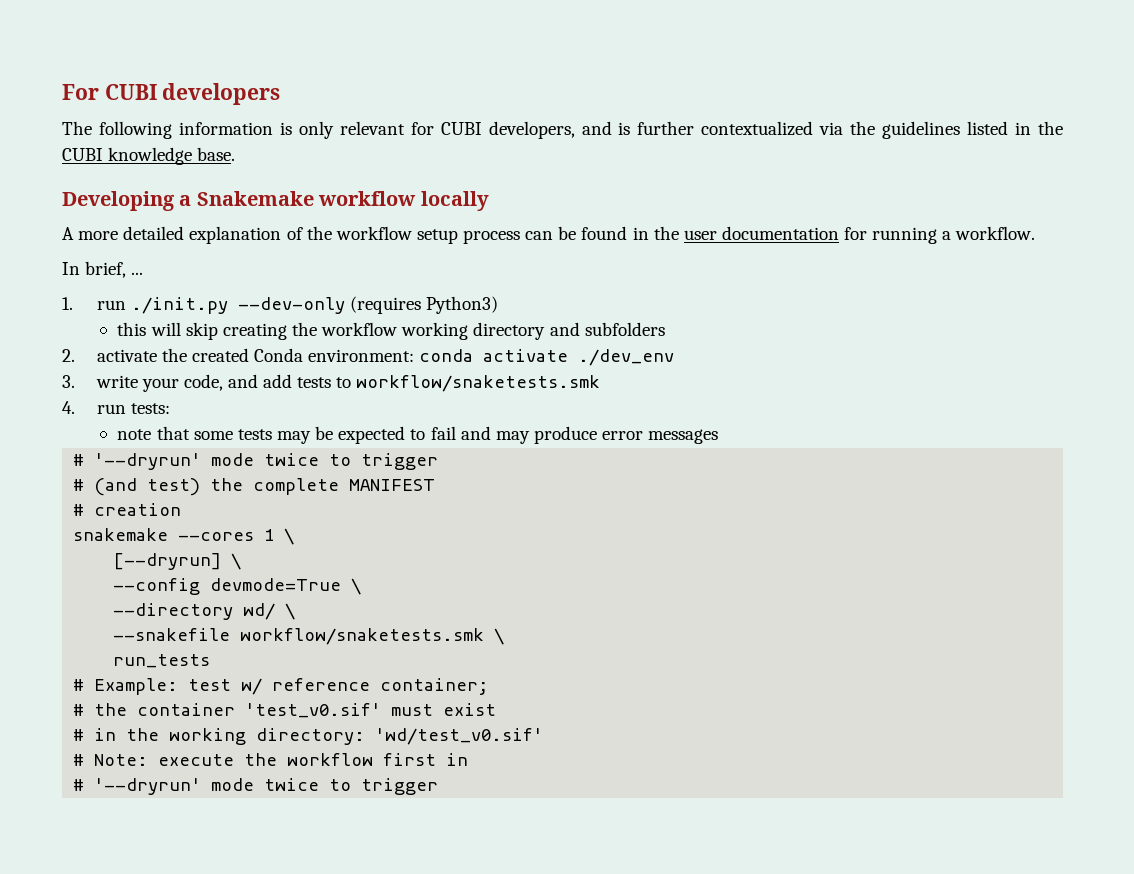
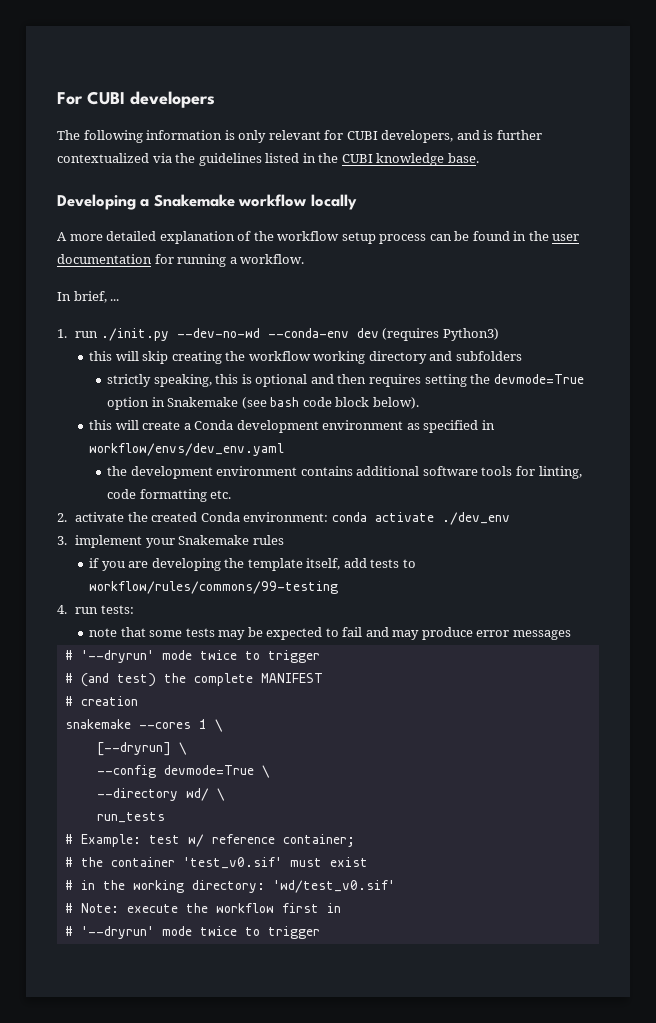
- 1. run ./init.py --dev-only (requires Python3)
+ 1. run ./init.py --dev-no-wd --conda-env dev (requires Python3)
+ strictly speaking, this is optional and then requires setting the devmode=True option in Snakemake (see bash code block below).
+ this will create a Conda development environment as specified in workflow/envs/dev_env.yaml
+ the development environment contains additional software tools for linting, code formatting etc.
- 3. write your code, and add tests to workflow/snaketests.smk
+ 3. implement your Snakemake rules
+ if you are developing the template itself, add tests to workflow/rules/commons/99-testing
- --snakefile workflow/snaketests.smk \

